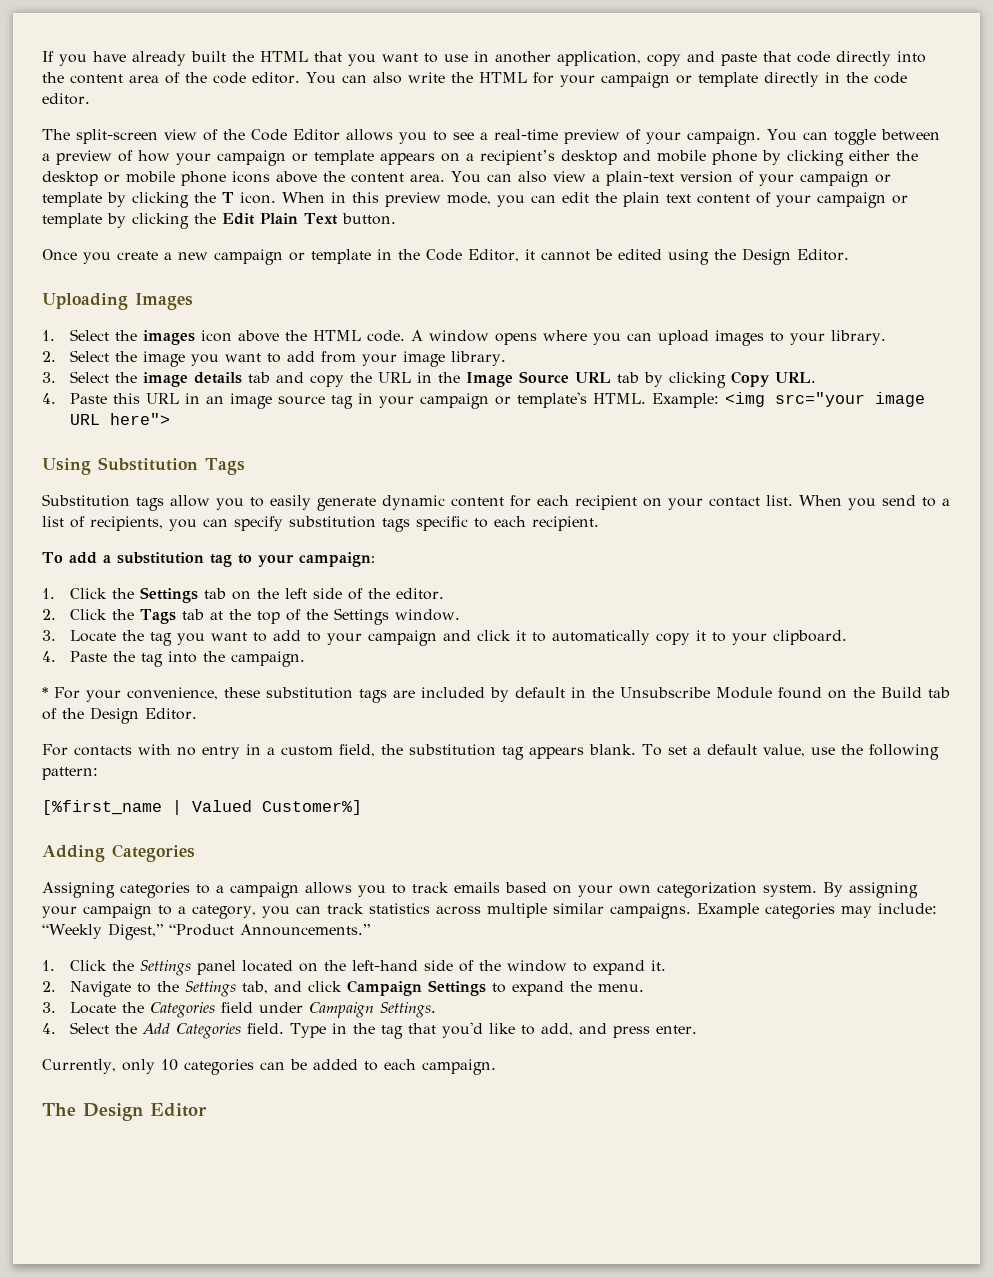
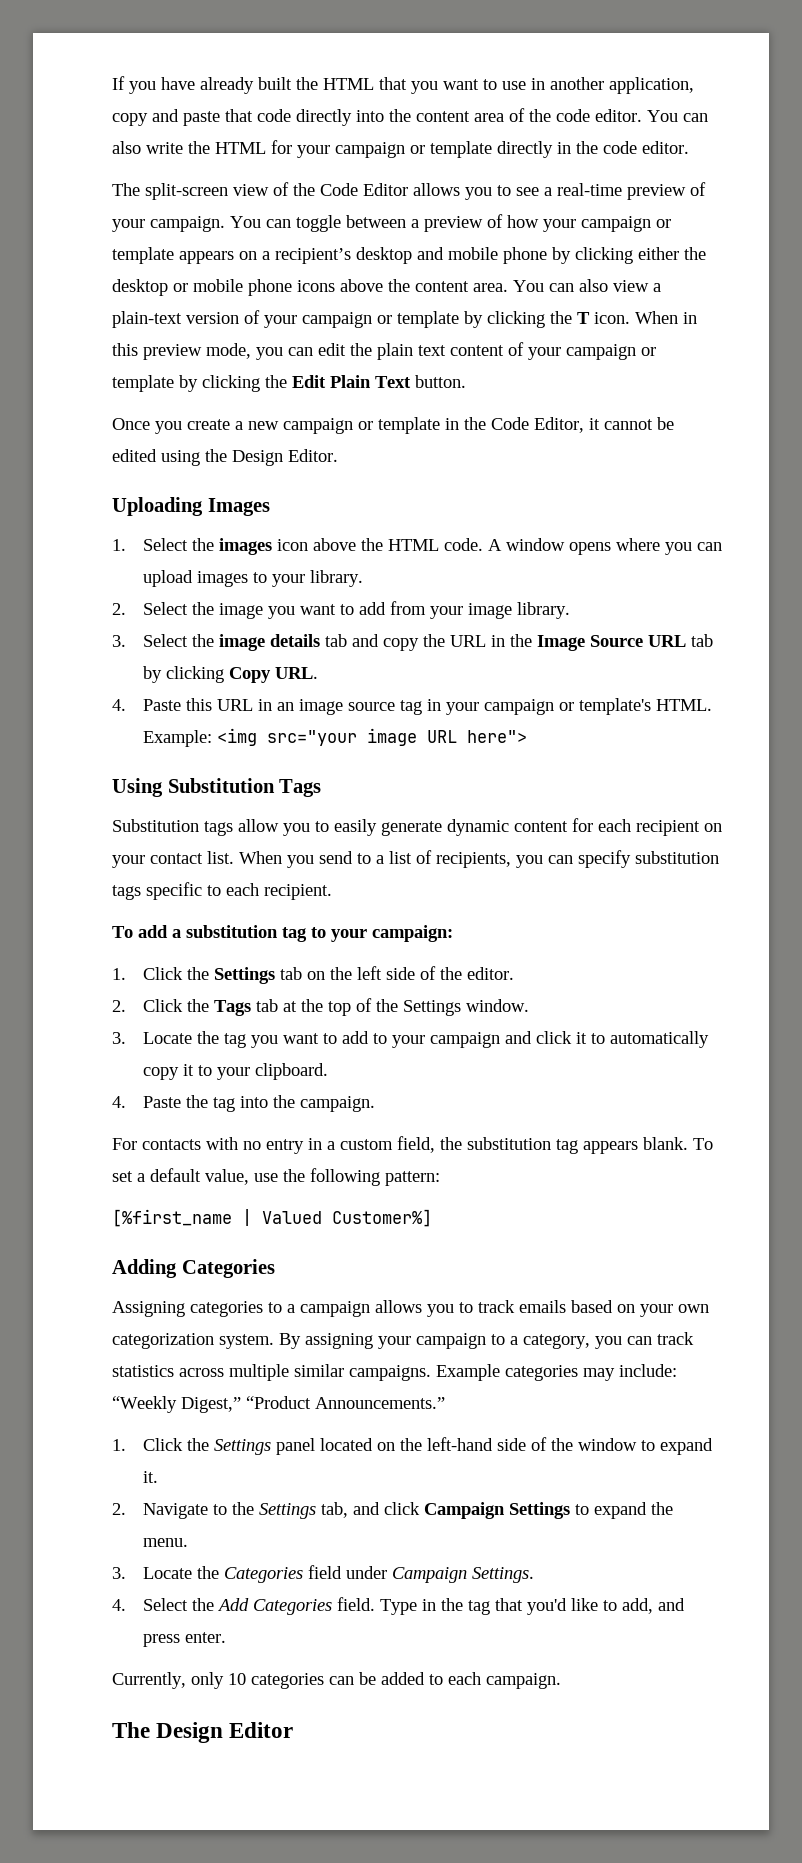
- * For your convenience, these substitution tags are included by default in the Unsubscribe Module found on the Build tab of the Design Editor.

